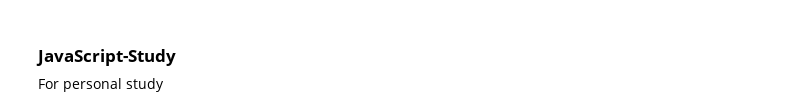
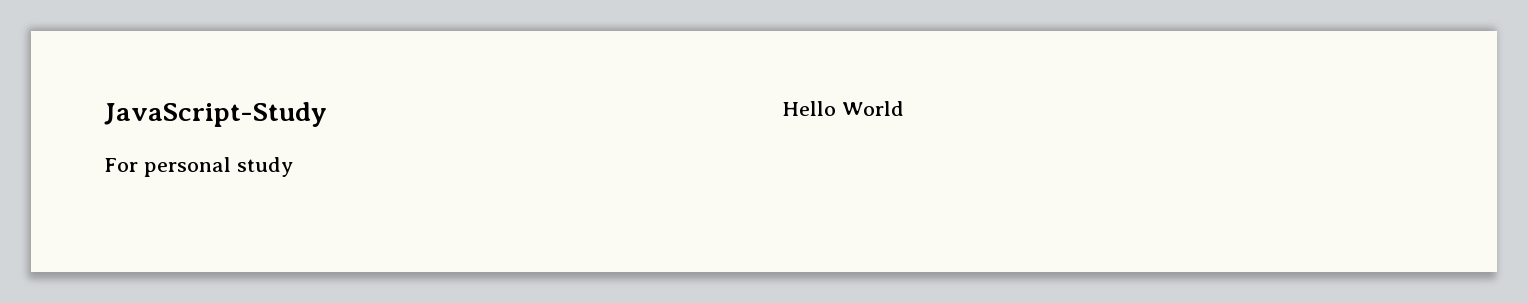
+ Hello World

